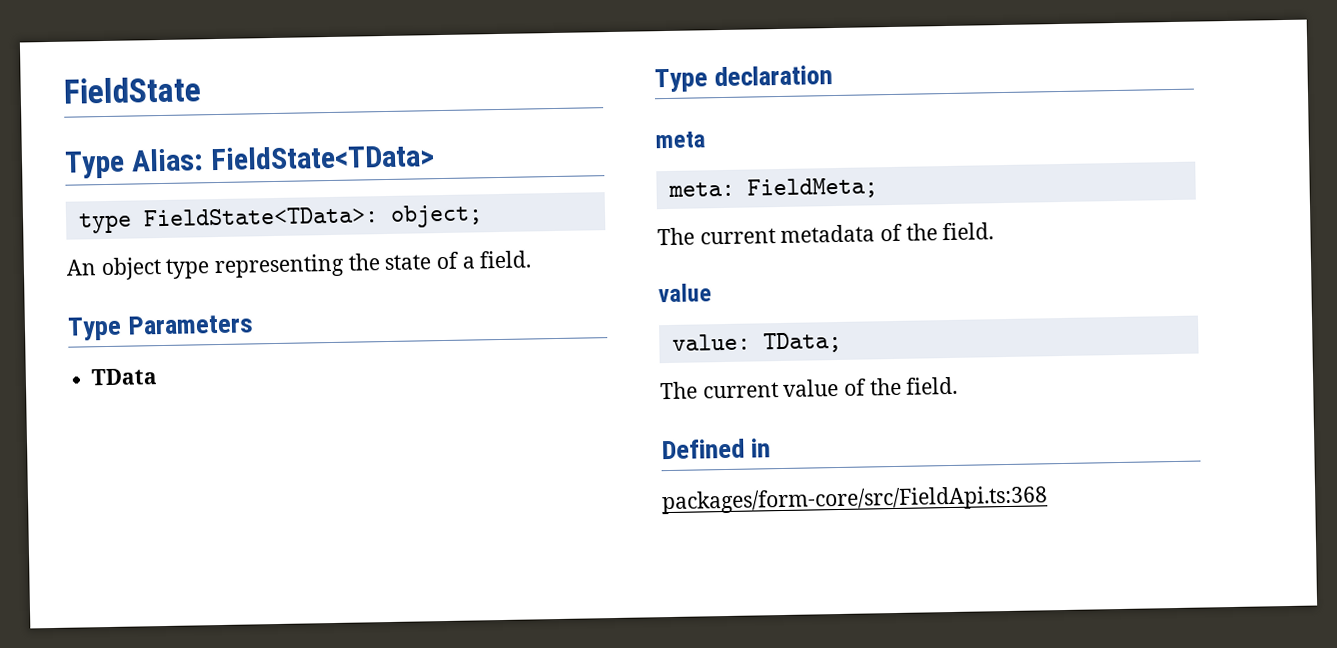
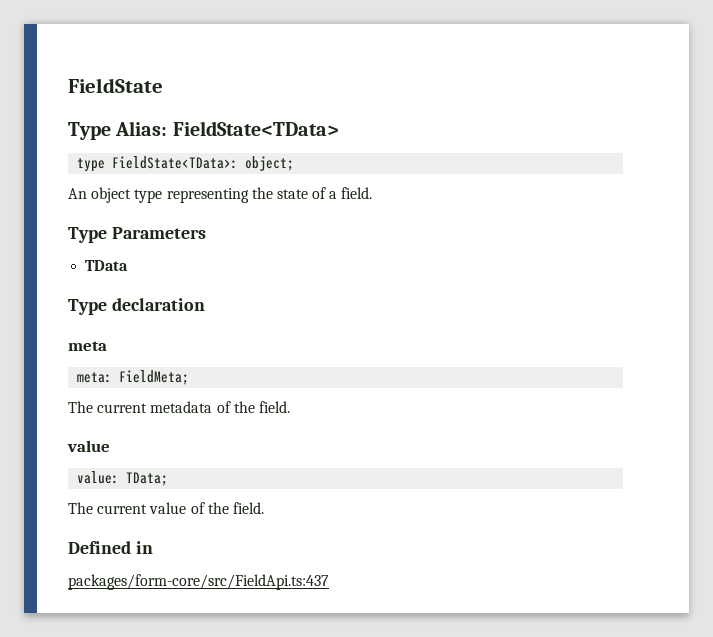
- packages/form-core/src/FieldApi.ts:368
+ packages/form-core/src/FieldApi.ts:437

